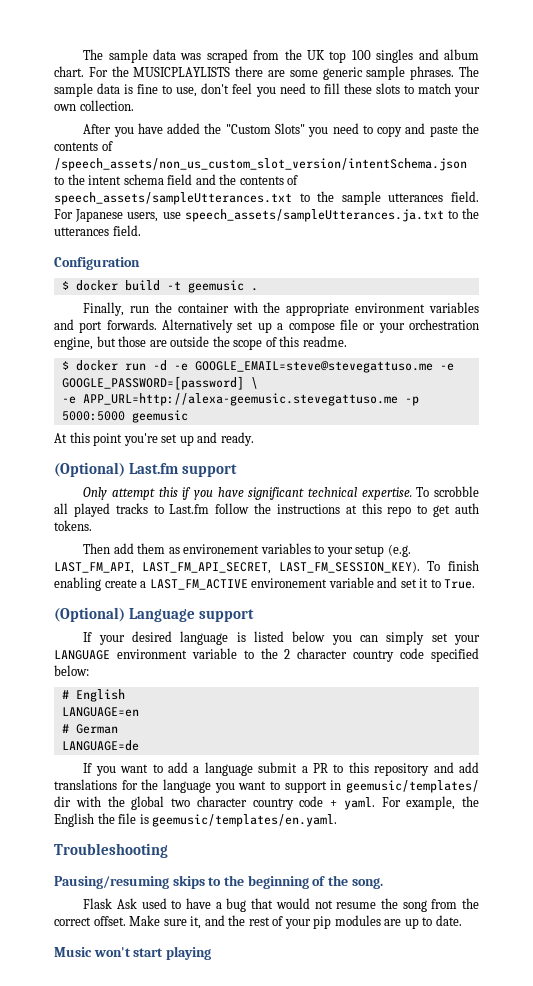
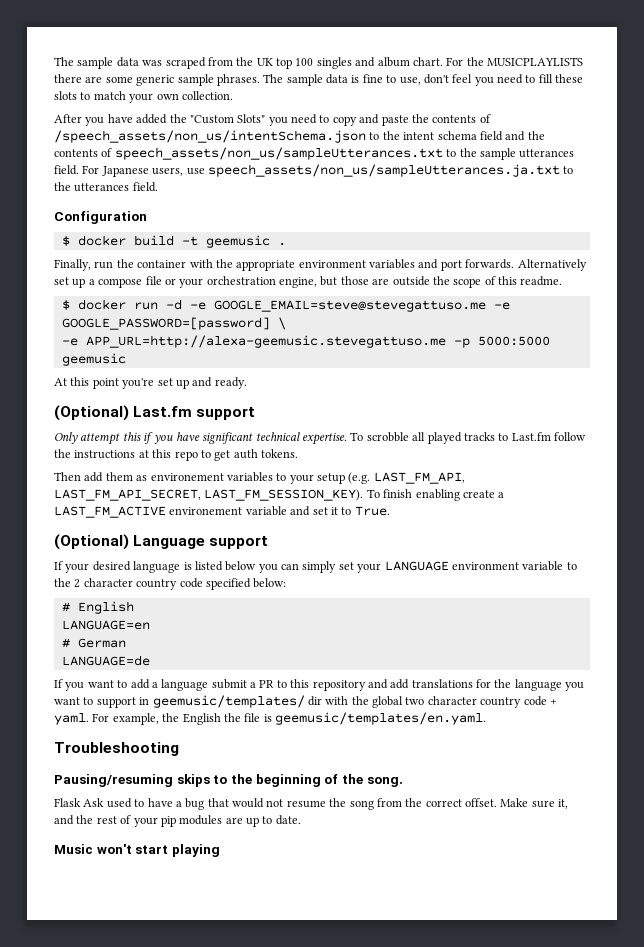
- After you have added the "Custom Slots" you need to copy and paste the contents of /speech_assets/non_us_custom_slot_version/intentSchema.json to the intent schema field and the contents of speech_assets/sampleUtterances.txt to the sample utterances field.
+ After you have added the "Custom Slots" you need to copy and paste the contents of /speech_assets/non_us/intentSchema.json to the intent schema field and the contents of speech_assets/non_us/sampleUtterances.txt to the sample utterances field.
- For Japanese users, use speech_assets/sampleUtterances.ja.txt to the utterances field.
+ For Japanese users, use speech_assets/non_us/sampleUtterances.ja.txt to the utterances field.

